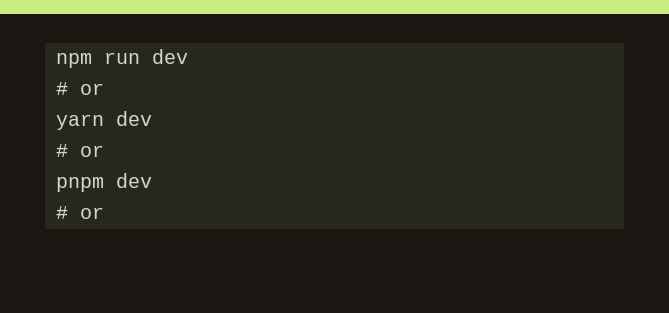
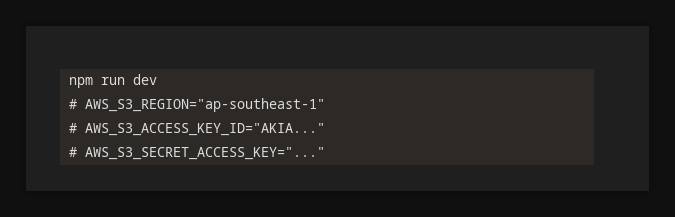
  npm run dev
- # or
- yarn dev
- # or
- pnpm dev
- # or
+ # AWS_S3_REGION="ap-southeast-1"
+ # AWS_S3_ACCESS_KEY_ID="AKIA..."
+ # AWS_S3_SECRET_ACCESS_KEY="..."

